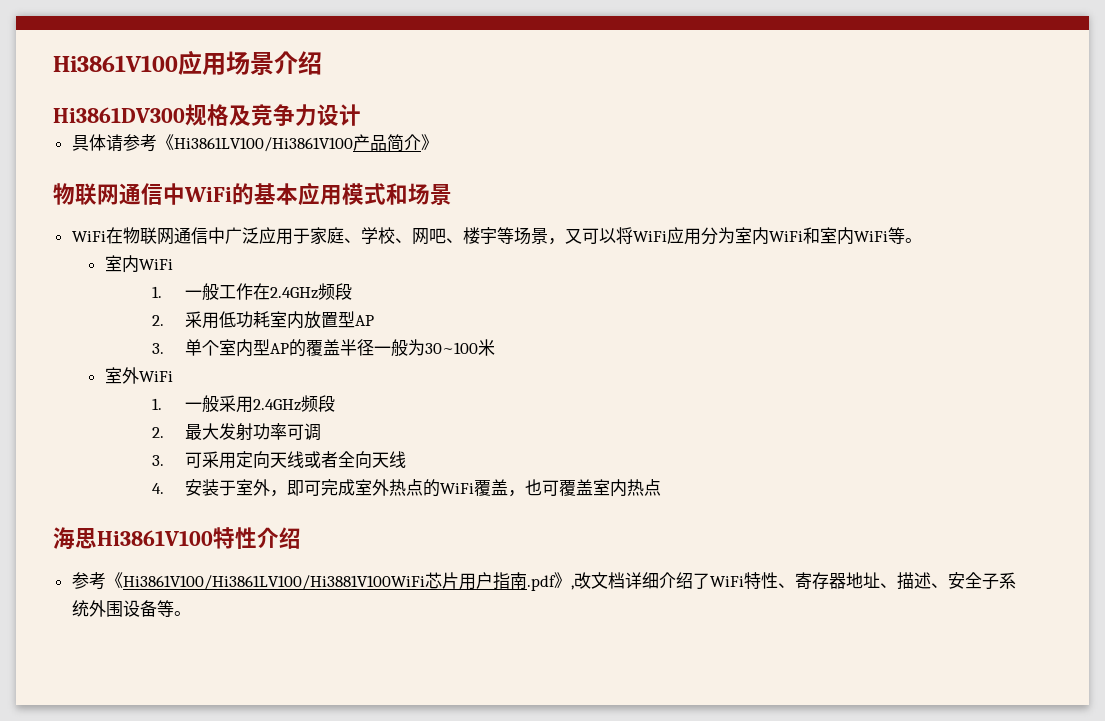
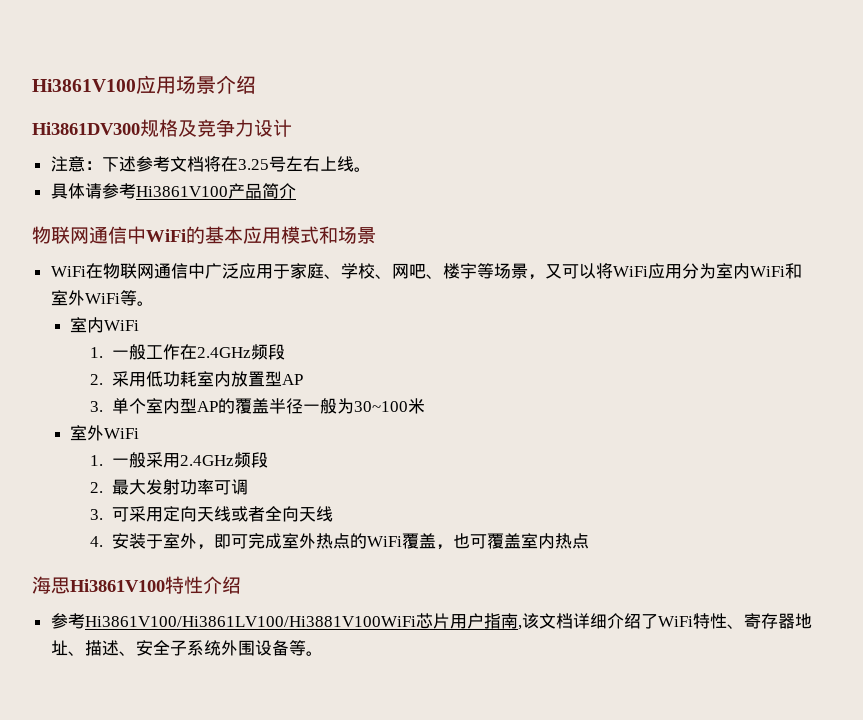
+ 注意：下述参考文档将在3.25号左右上线。
- 具体请参考《Hi3861LV100/Hi3861V100产品简介》
+ 具体请参考Hi3861V100产品简介
- WiFi在物联网通信中广泛应用于家庭、学校、网吧、楼宇等场景，又可以将WiFi应用分为室内WiFi和室内WiFi等。
+ WiFi在物联网通信中广泛应用于家庭、学校、网吧、楼宇等场景，又可以将WiFi应用分为室内WiFi和室外WiFi等。
- 参考《Hi3861V100/Hi3861LV100/Hi3881V100WiFi芯片用户指南.pdf》,改文档详细介绍了WiFi特性、寄存器地址、描述、安全子系统外围设备等。
+ 参考Hi3861V100/Hi3861LV100/Hi3881V100WiFi芯片用户指南,该文档详细介绍了WiFi特性、寄存器地址、描述、安全子系统外围设备等。

